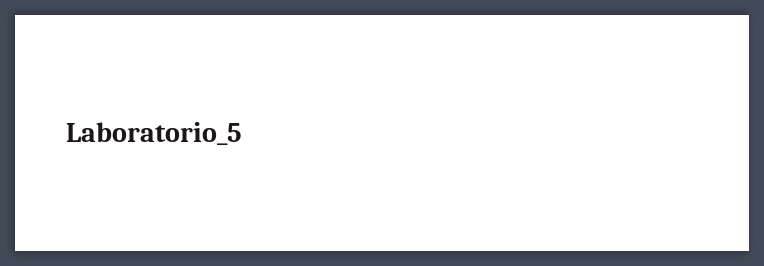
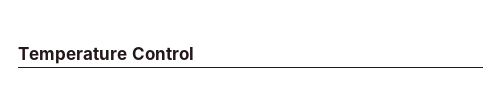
- Laboratorio_5
+ Temperature Control

